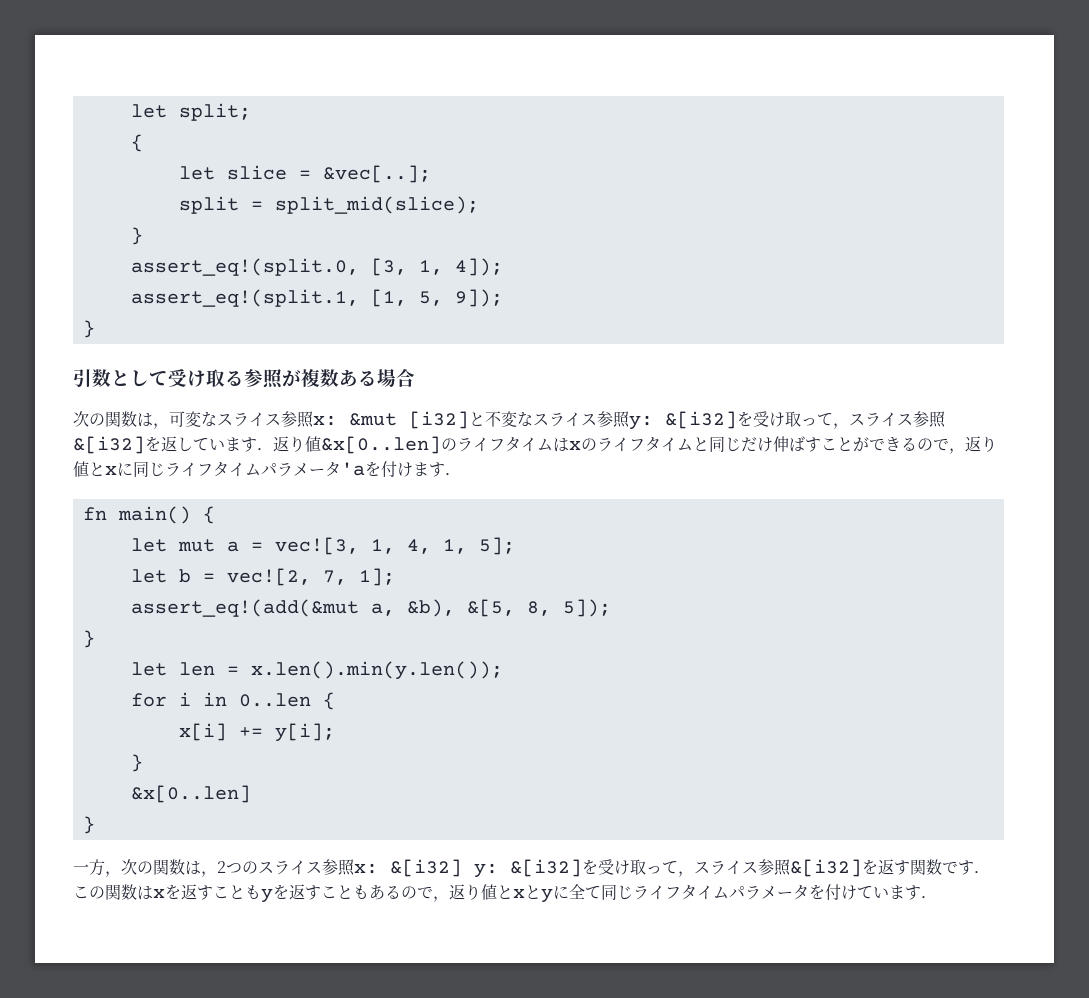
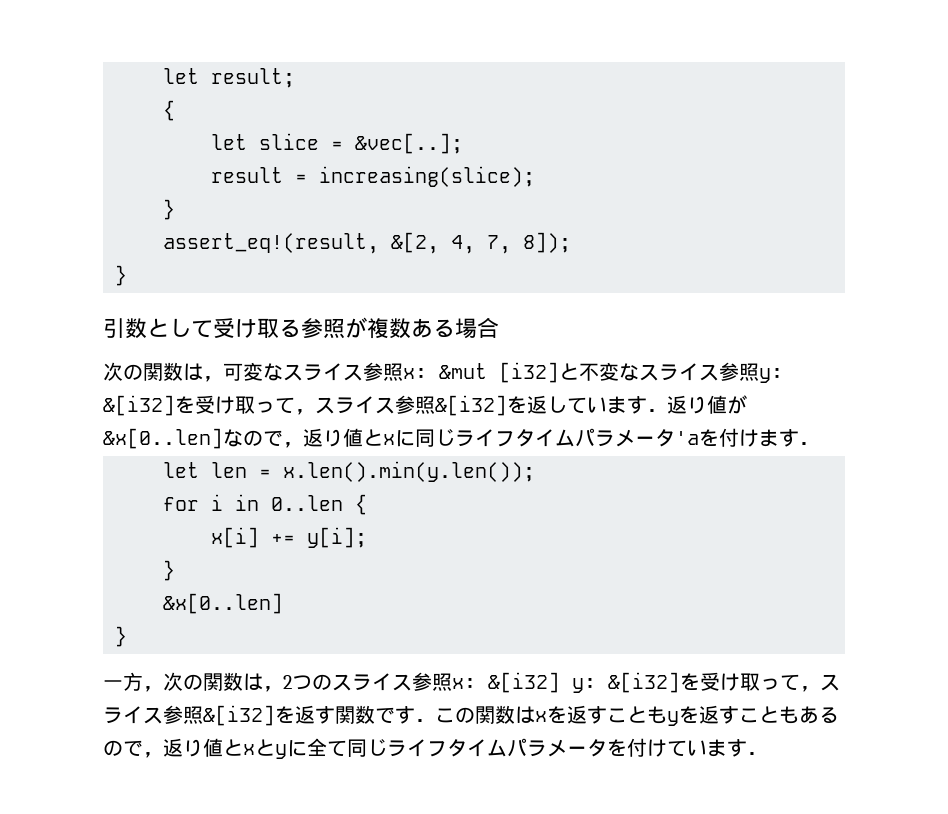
- let split;
+ let result;
- split = split_mid(slice);
+ result = increasing(slice);
  }
- assert_eq!(split.0, [3, 1, 4]);
- assert_eq!(split.1, [1, 5, 9]);
+ assert_eq!(result, &[2, 4, 7, 8]);
- 次の関数は，可変なスライス参照x: &mut [i32]と不変なスライス参照y: &[i32]を受け取って，スライス参照&[i32]を返しています．返り値&x[0..len]のライフタイムはxのライフタイムと同じだけ伸ばすことができるので，返り値とxに同じライフタイムパラメータ'aを付けます．
+ 次の関数は，可変なスライス参照x: &mut [i32]と不変なスライス参照y: &[i32]を受け取って，スライス参照&[i32]を返しています．返り値が&x[0..len]なので，返り値とxに同じライフタイムパラメータ'aを付けます．
- fn main() {
- let mut a = vec![3, 1, 4, 1, 5];
- let b = vec![2, 7, 1];
- assert_eq!(add(&mut a, &b), &[5, 8, 5]);
- }

